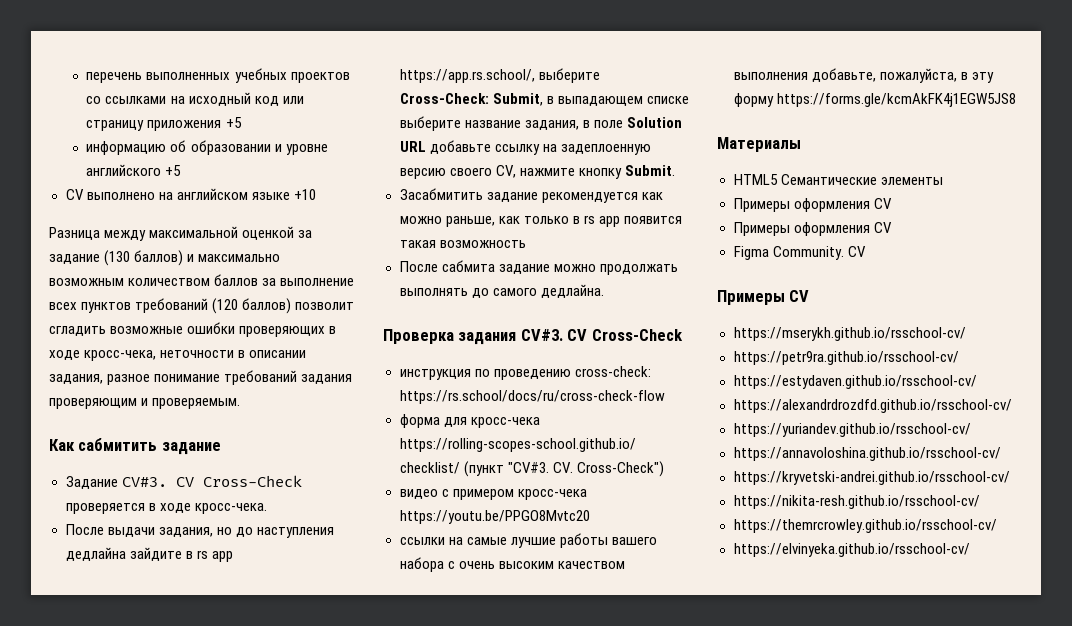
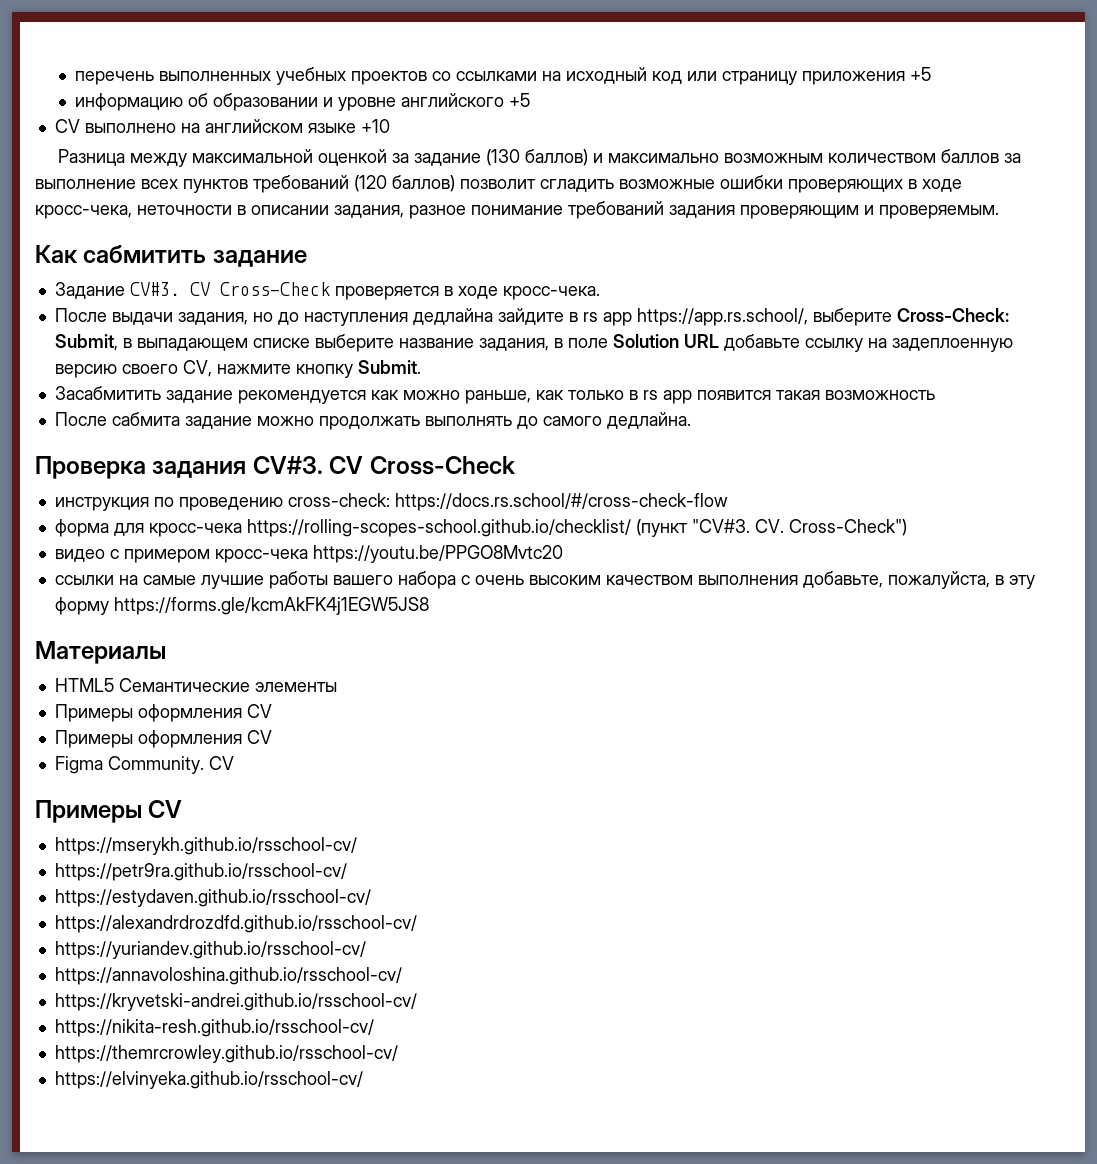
- инструкция по проведению cross-check: https://rs.school/docs/ru/cross-check-flow
+ инструкция по проведению cross-check: https://docs.rs.school/#/cross-check-flow

